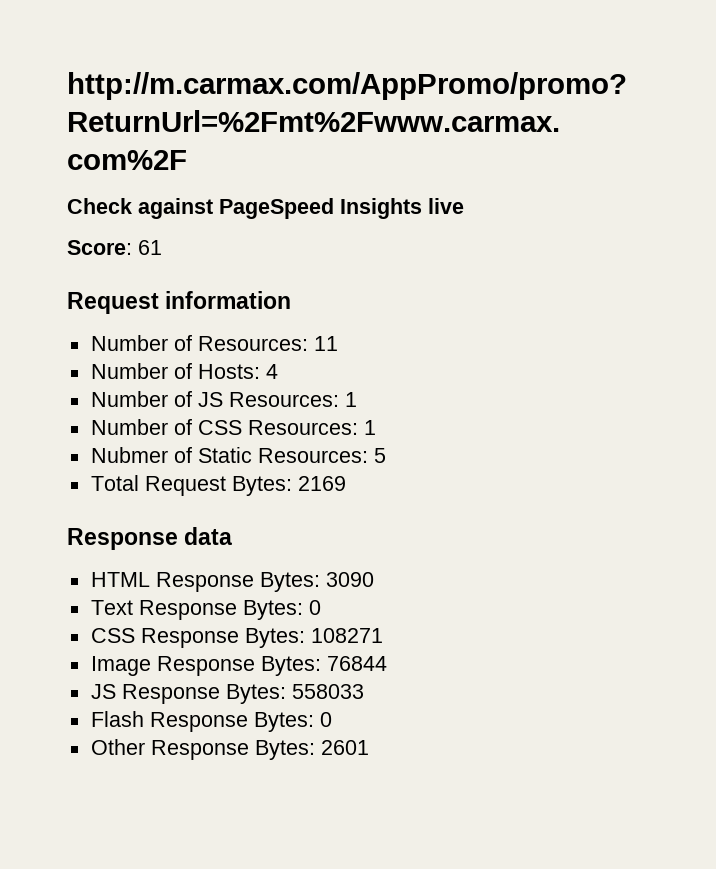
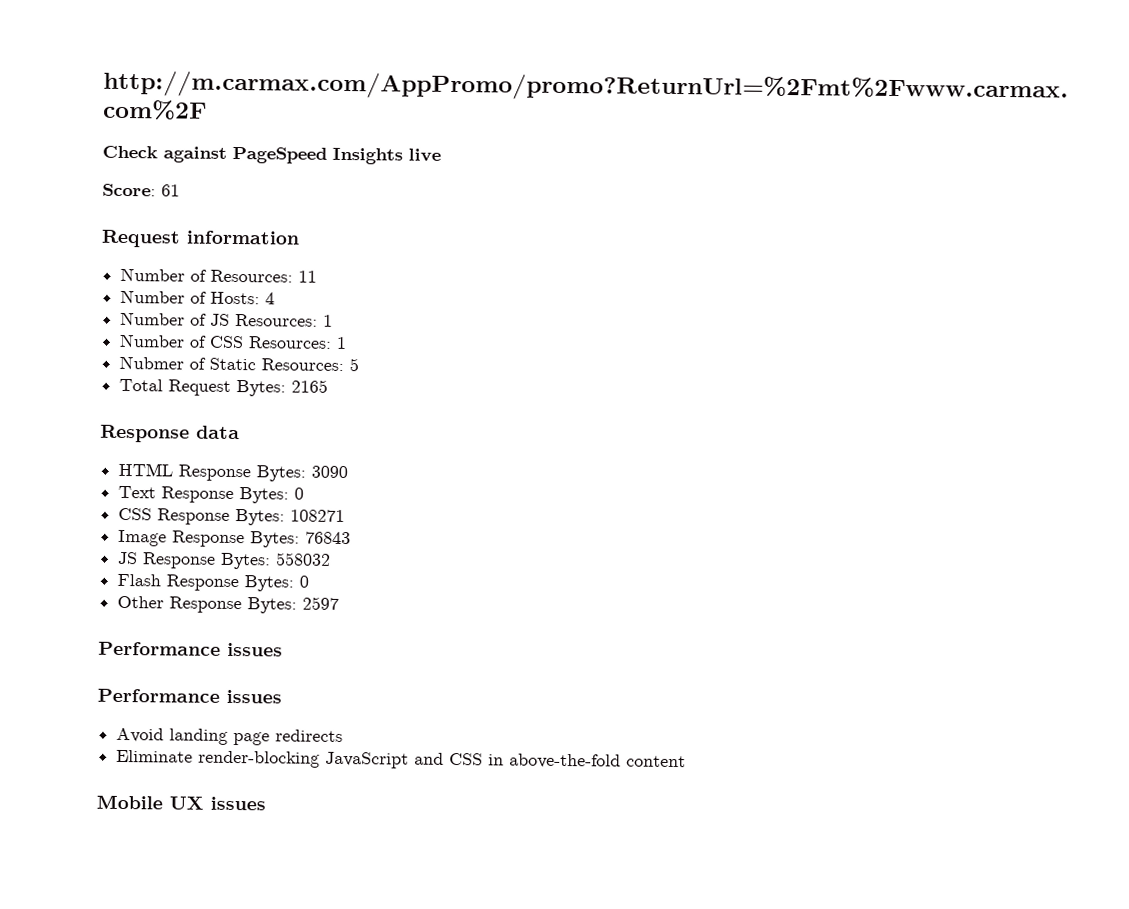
- Total Request Bytes: 2169
+ Total Request Bytes: 2165
- Image Response Bytes: 76844
+ Image Response Bytes: 76843
- JS Response Bytes: 558033
+ JS Response Bytes: 558032
- Other Response Bytes: 2601
+ Other Response Bytes: 2597
+ Performance issues
+ Performance issues
+ Avoid landing page redirects
+ Eliminate render-blocking JavaScript and CSS in above-the-fold content
+ Mobile UX issues

